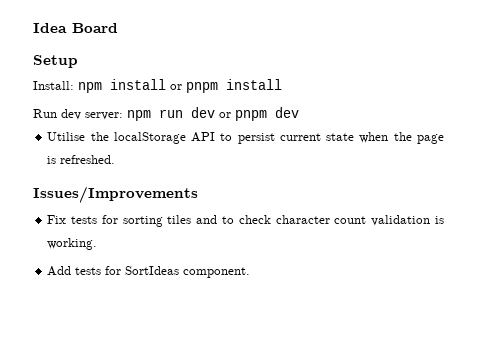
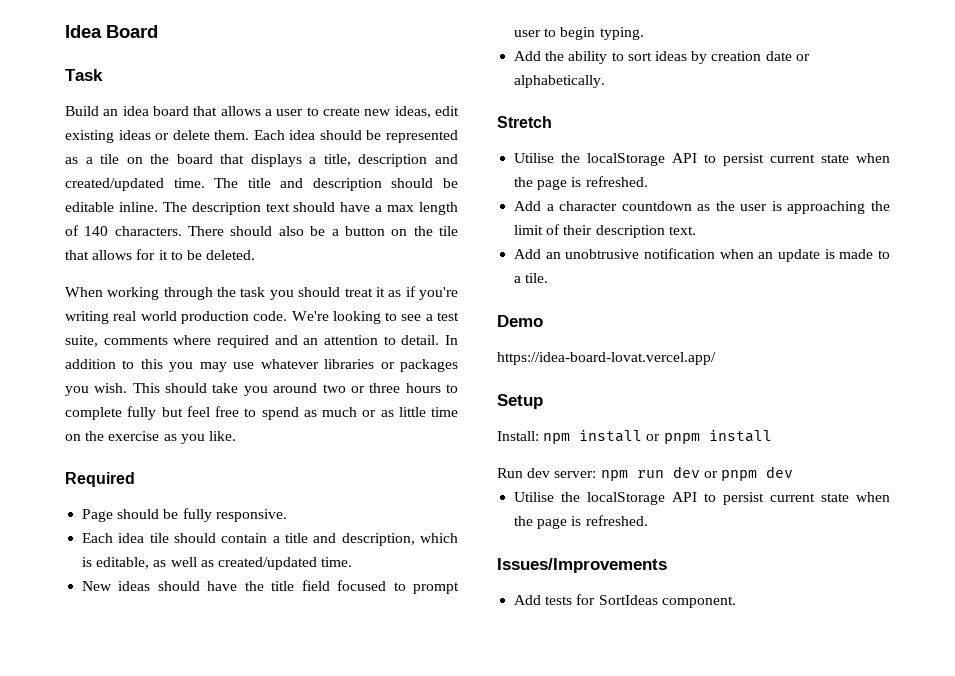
+ Task
+ Build an idea board that allows a user to create new ideas, edit existing ideas or delete them. Each idea should be represented as a tile on the board that displays a title, description and created/updated time. The title and description should be editable inline. The description text should have a max length of 140 characters. There should also be a button on the tile that allows for it to be deleted.
+ When working through the task you should treat it as if you're writing real world production code. We're looking to see a test suite, comments where required and an attention to detail. In addition to this you may use whatever libraries or packages you wish. This should take you around two or three hours to complete fully but feel free to spend as much or as little time on the exercise as you like.
+ Required
+ Page should be fully responsive.
+ Each idea tile should contain a title and description, which is editable, as well as created/updated time.
+ New ideas should have the title field focused to prompt user to begin typing.
+ Add the ability to sort ideas by creation date or alphabetically.
+ Stretch
+ Utilise the localStorage API to persist current state when the page is refreshed.
+ Add a character countdown as the user is approaching the limit of their description text.
+ Add an unobtrusive notification when an update is made to a tile.
+ Demo
+ https://idea-board-lovat.vercel.app/
- Fix tests for sorting tiles and to check character count validation is working.

